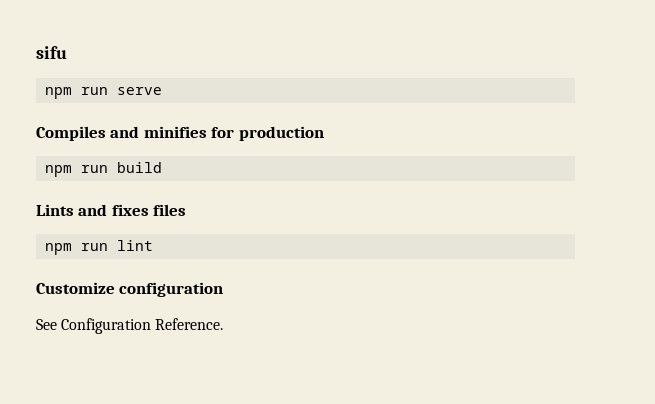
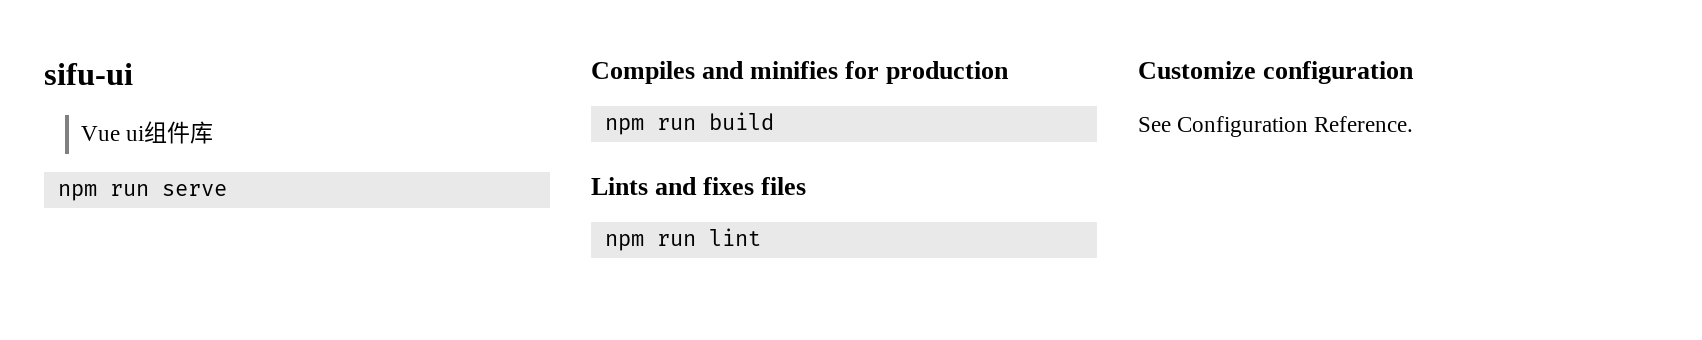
- sifu
+ sifu-ui
+ Vue ui组件库

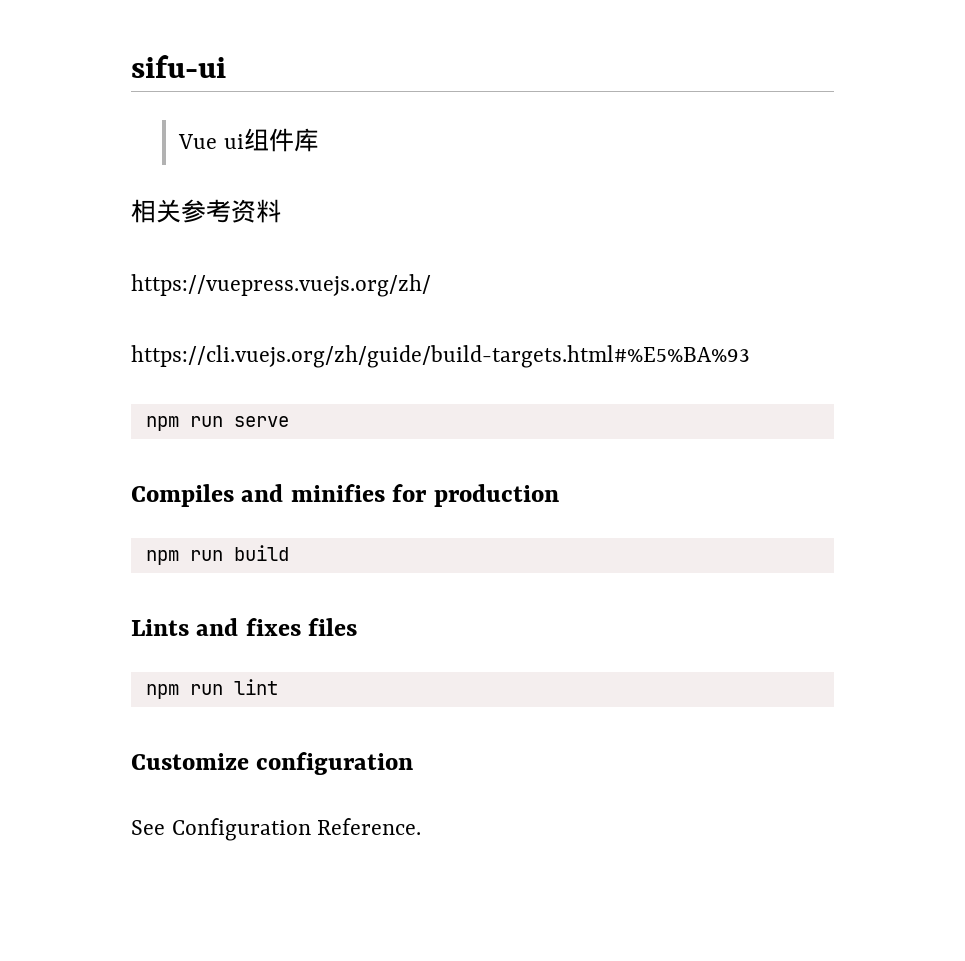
+ 相关参考资料
+ https://vuepress.vuejs.org/zh/
+ https://cli.vuejs.org/zh/guide/build-targets.html#%E5%BA%93

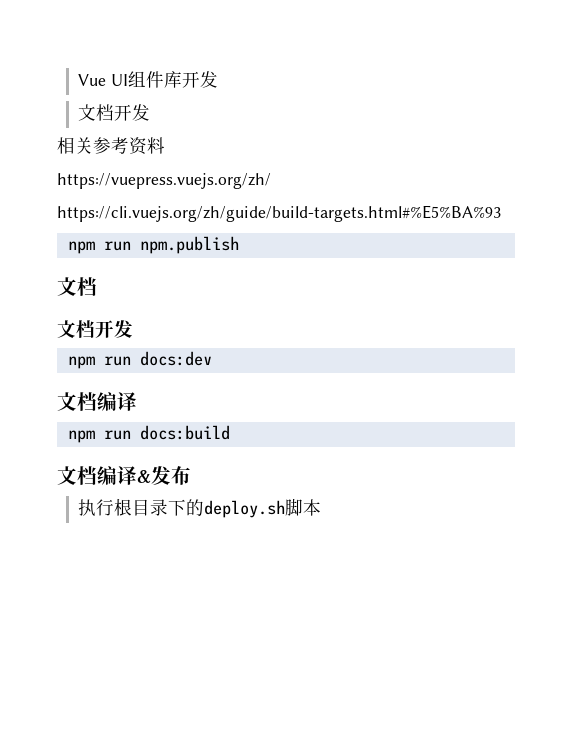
- sifu-ui
- Vue ui组件库
+ Vue UI组件库开发
+ 文档开发
- npm run serve
- Compiles and minifies for production
- npm run build
- Lints and fixes files
- npm run lint
- Customize configuration
- See Configuration Reference.
+ npm run npm.publish
+ 文档
+ 文档开发
+ npm run docs:dev
+ 文档编译
+ npm run docs:build
+ 文档编译&发布
+ 执行根目录下的deploy.sh脚本

